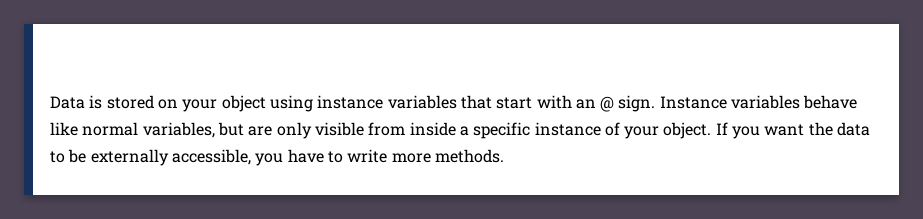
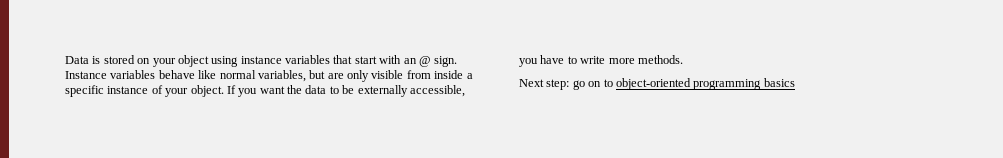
+ Next step: go on to object-oriented programming basics

